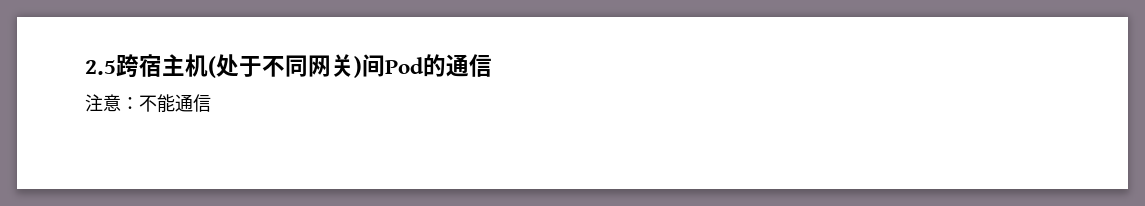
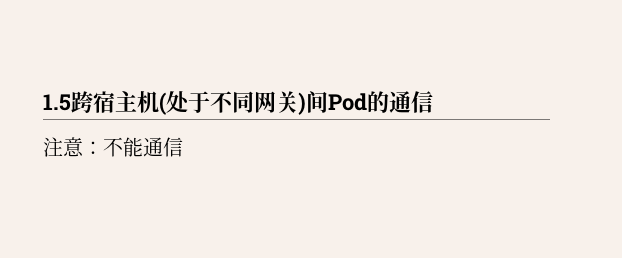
- 2.5跨宿主机(处于不同网关)间Pod的通信
+ 1.5跨宿主机(处于不同网关)间Pod的通信

